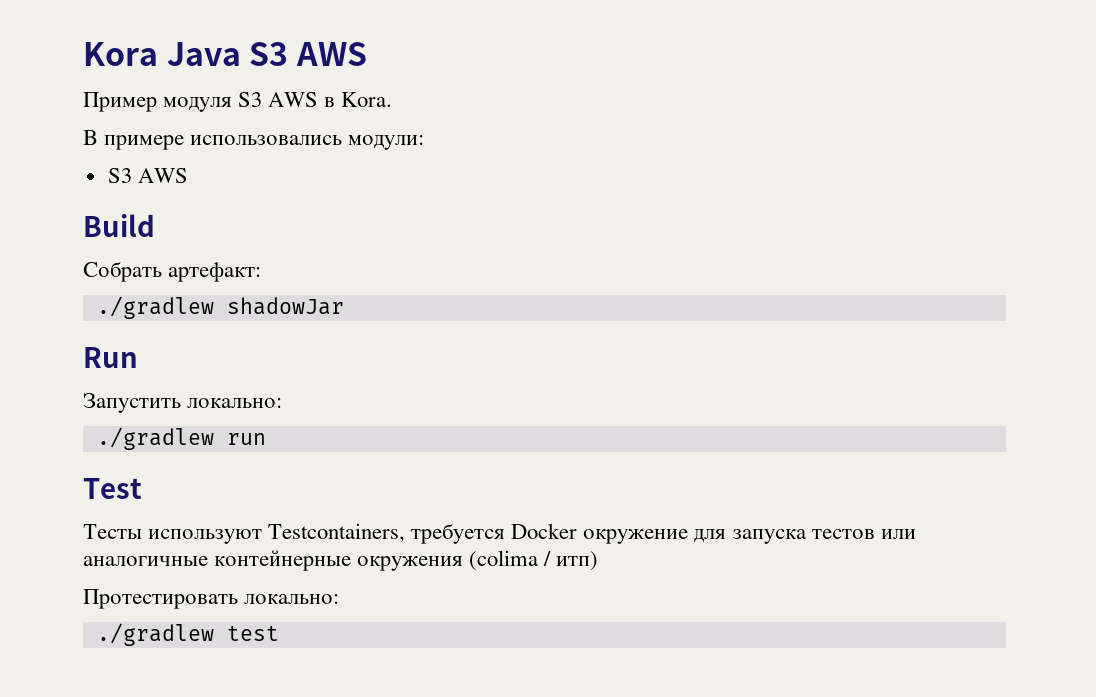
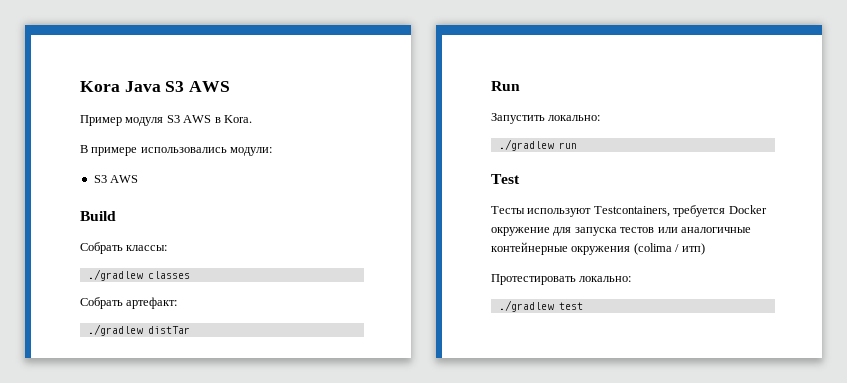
+ Собрать классы:
+ ./gradlew classes
- ./gradlew shadowJar
+ ./gradlew distTar

